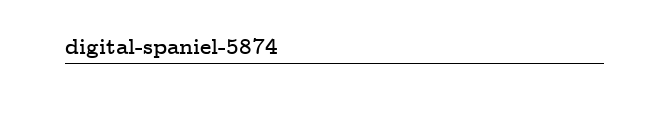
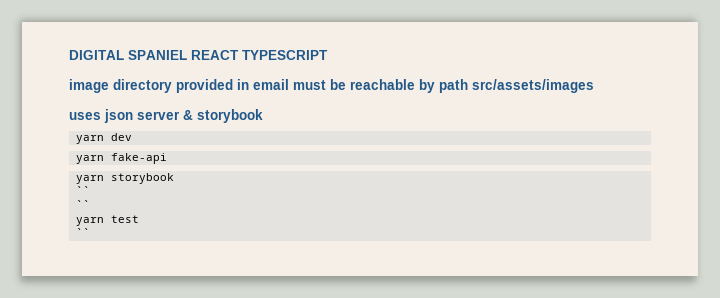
- digital-spaniel-5874
+ DIGITAL SPANIEL REACT TYPESCRIPT
+ image directory provided in email must be reachable by path src/assets/images
+ uses json server & storybook
+ yarn dev
+ yarn fake-api
+ yarn storybook
+ ``
+ ``
+ yarn test
+ ``

